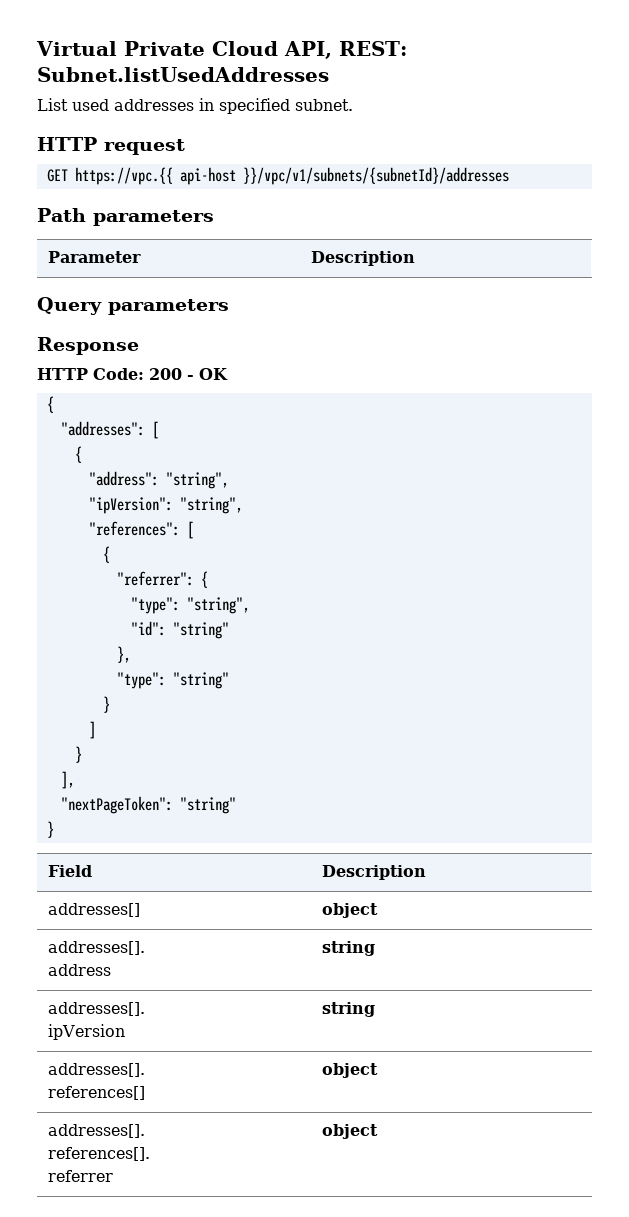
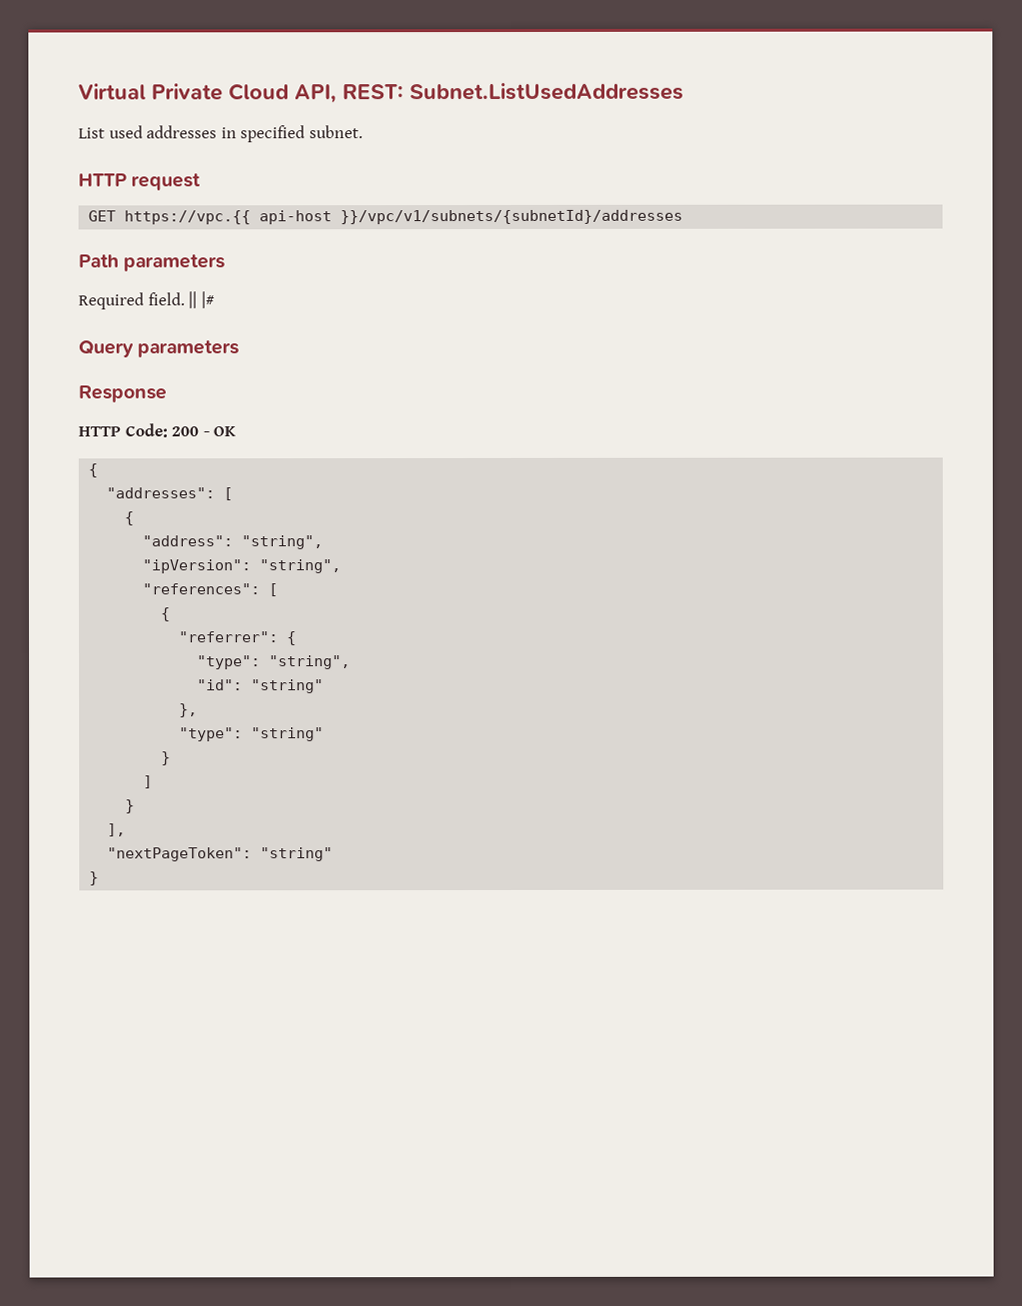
- Virtual Private Cloud API, REST: Subnet.listUsedAddresses
+ Virtual Private Cloud API, REST: Subnet.ListUsedAddresses
- Parameter | Description
+ Required field. || |#
- Field | Description
- addresses[] | object
- addresses[].
- address | string
- addresses[].
- ipVersion | string
- addresses[].
- references[] | object
- addresses[].
- references[].
- referrer | object

